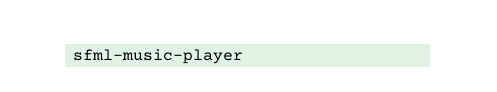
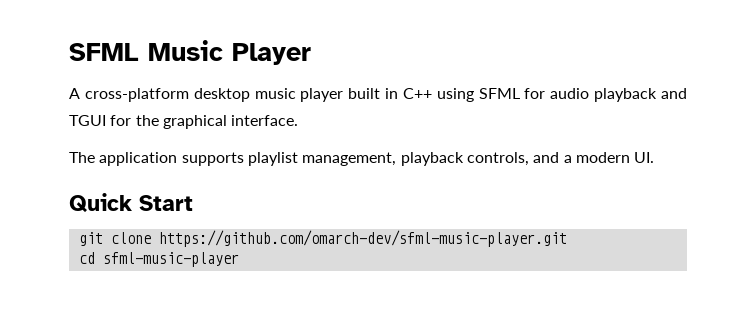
- sfml-music-player
+ SFML Music Player
+ A cross-platform desktop music player built in C++ using SFML for audio playback and TGUI for the graphical interface.
+ The application supports playlist management, playback controls, and a modern UI.
+ Quick Start
+ git clone https://github.com/omarch-dev/sfml-music-player.git
+ cd sfml-music-player

